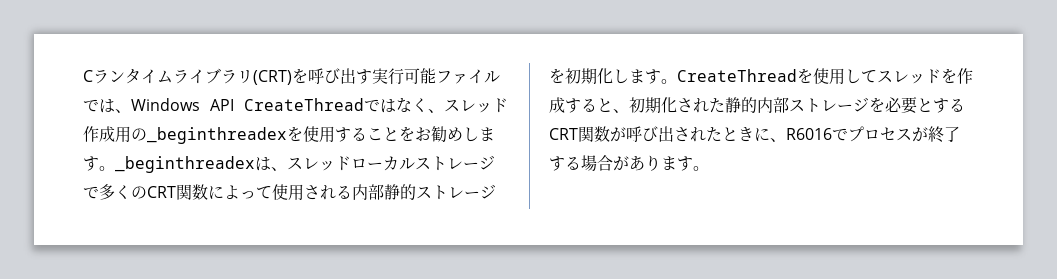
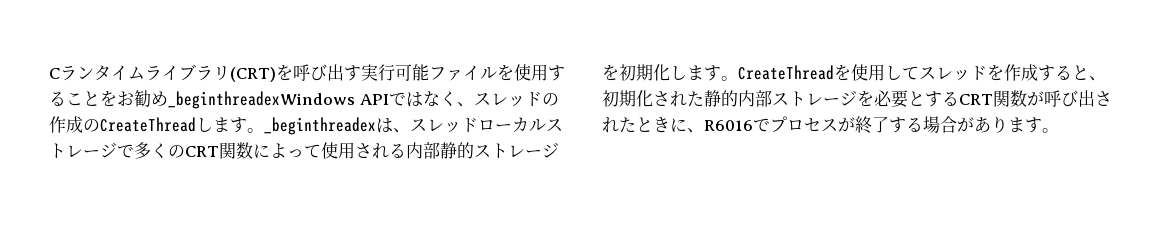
- Cランタイムライブラリ(CRT)を呼び出す実行可能ファイルでは、Windows API CreateThreadではなく、スレッド作成用の_beginthreadexを使用することをお勧めします。
+ Cランタイムライブラリ(CRT)を呼び出す実行可能ファイルを使用することをお勧め_beginthreadexWindows APIではなく、スレッドの作成のCreateThreadします。

